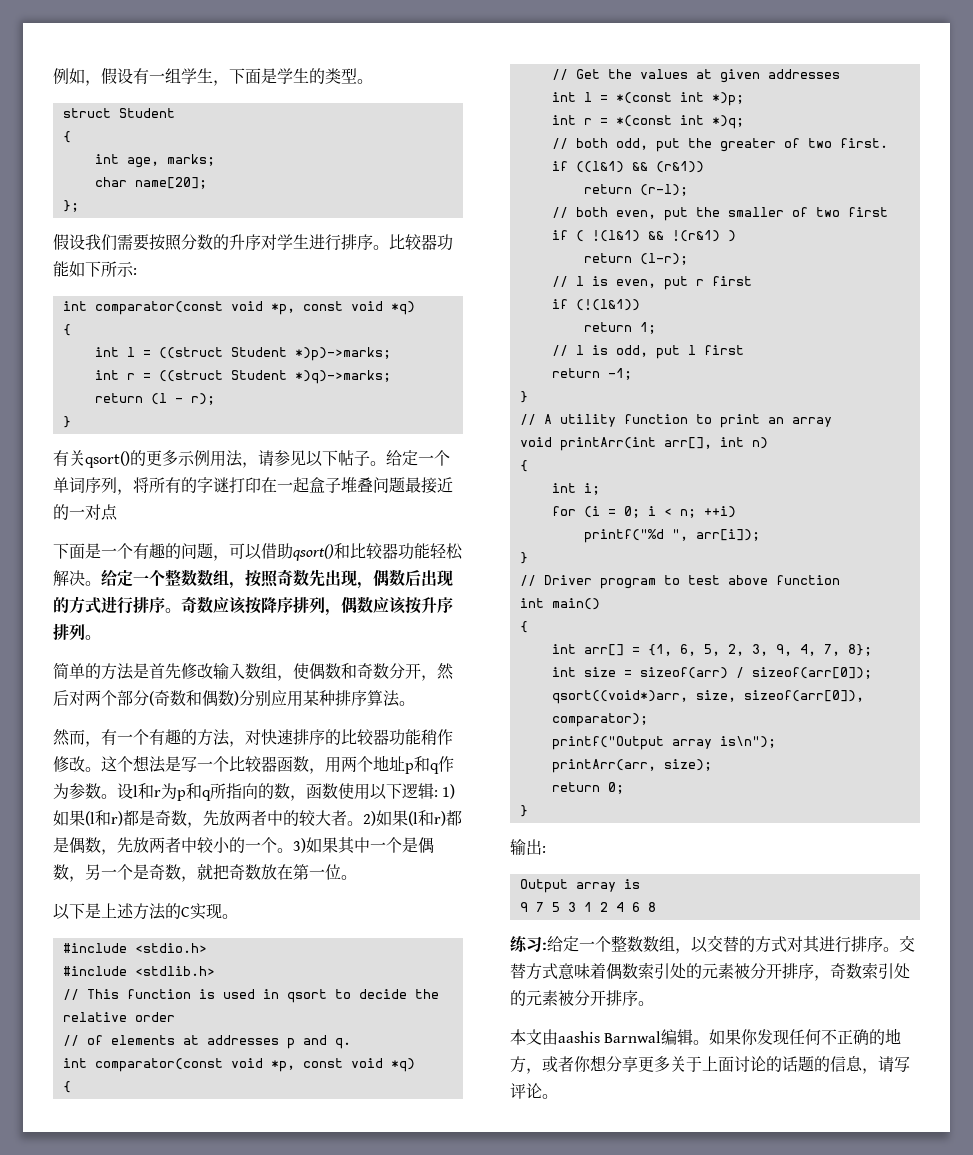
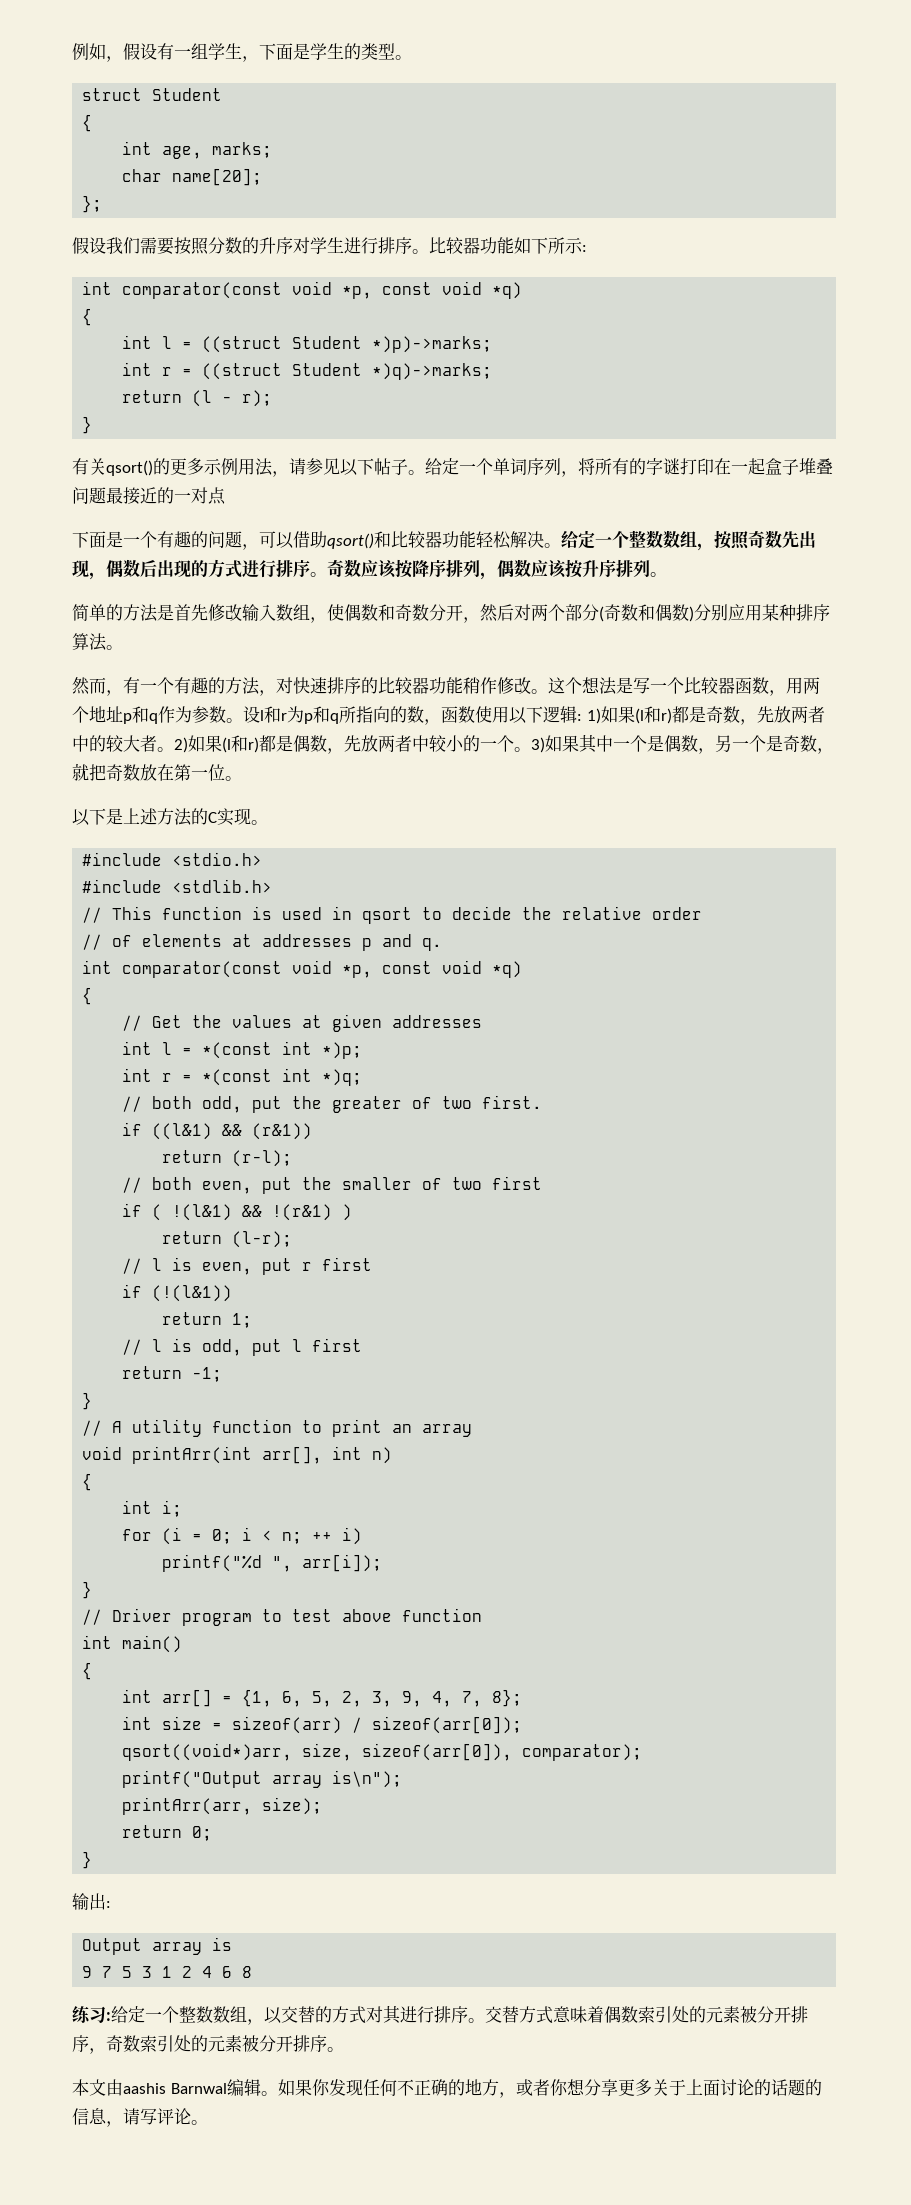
- for (i = 0; i < n; ++i)
+ for (i = 0; i < n; ++ i)

